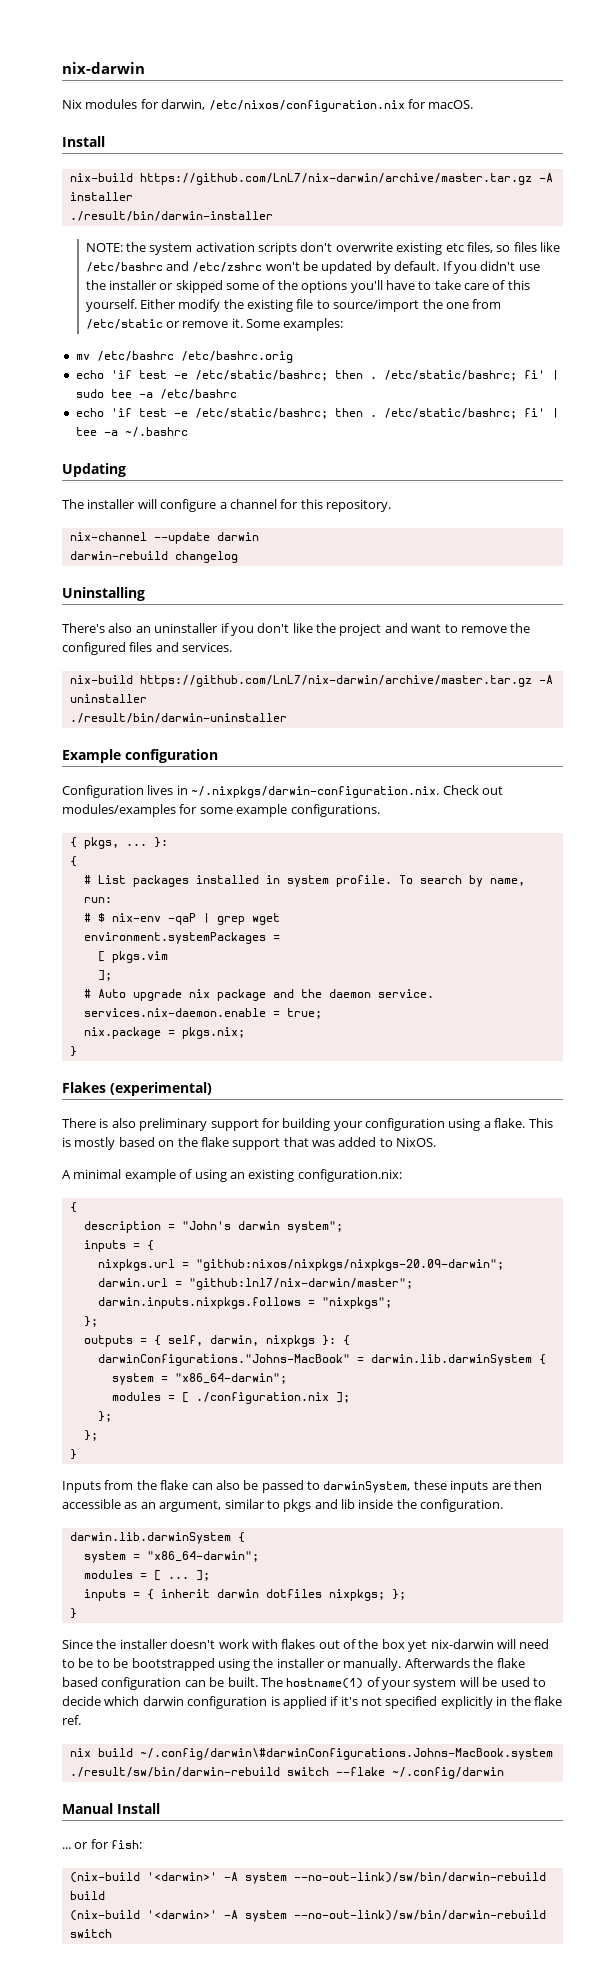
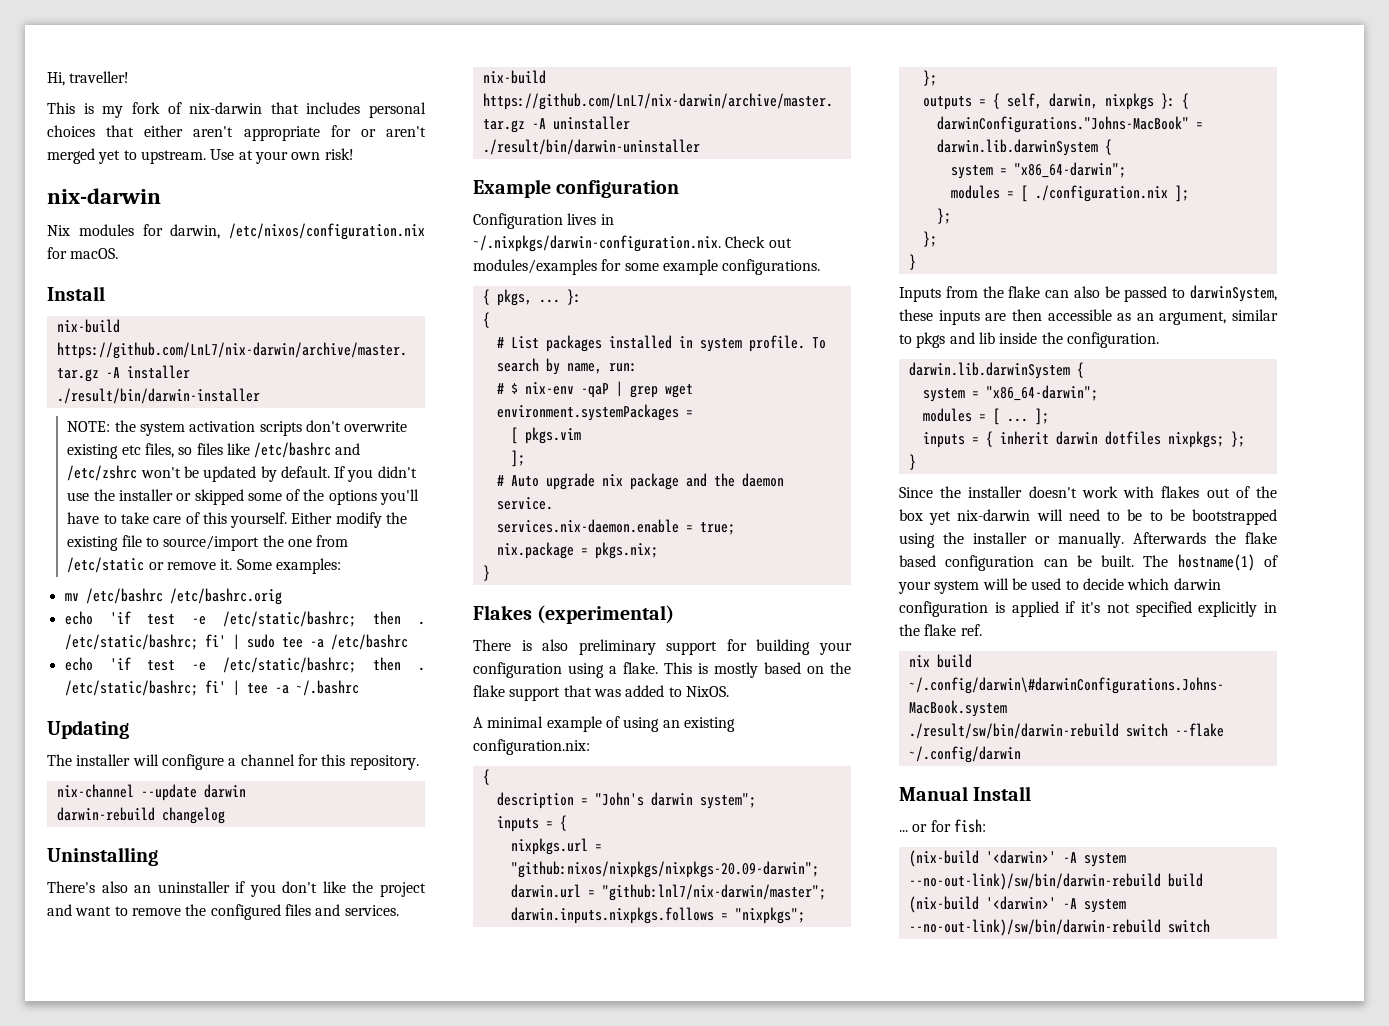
+ Hi, traveller!
+ This is my fork of nix-darwin that includes personal choices that either aren't appropriate for or aren't merged yet to upstream. Use at your own risk!

